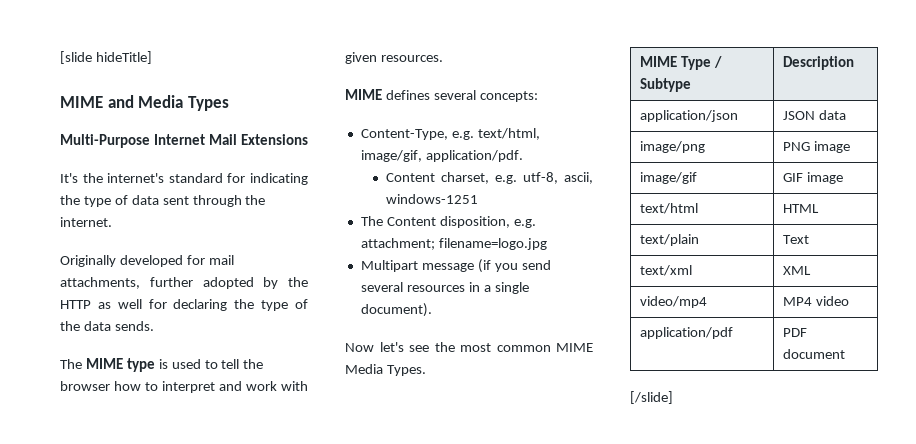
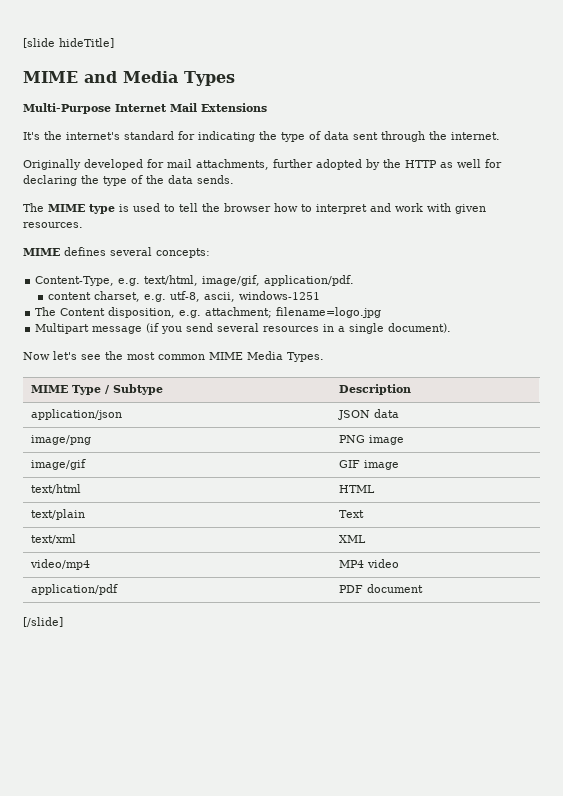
- Content charset, e.g. utf-8, ascii, windows-1251
+ content charset, e.g. utf-8, ascii, windows-1251

